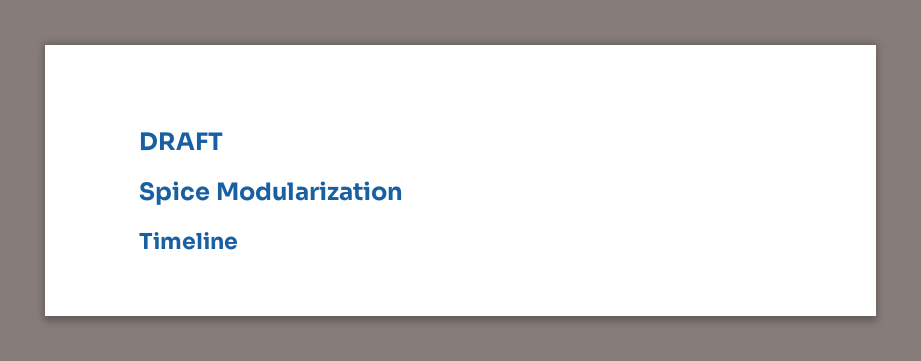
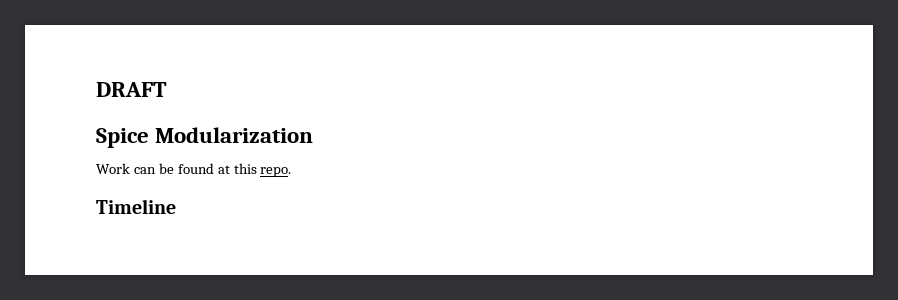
+ Work can be found at this repo.

